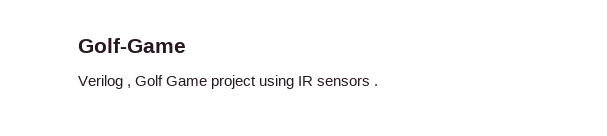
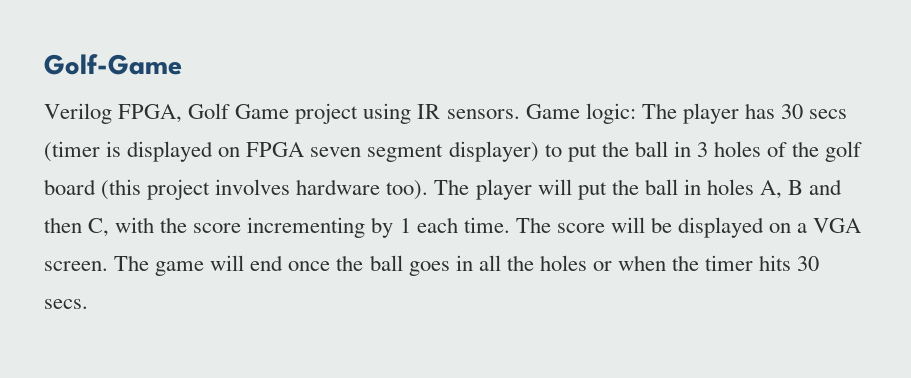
- Verilog , Golf Game project using IR sensors .
+ Verilog FPGA, Golf Game project using IR sensors. Game logic: The player has 30 secs (timer is displayed on FPGA seven segment displayer) to put the ball in 3 holes of the golf board (this project involves hardware too). The player will put the ball in holes A, B and then C, with the score incrementing by 1 each time. The score will be displayed on a VGA screen. The game will end once the ball goes in all the holes or when the timer hits 30 secs.

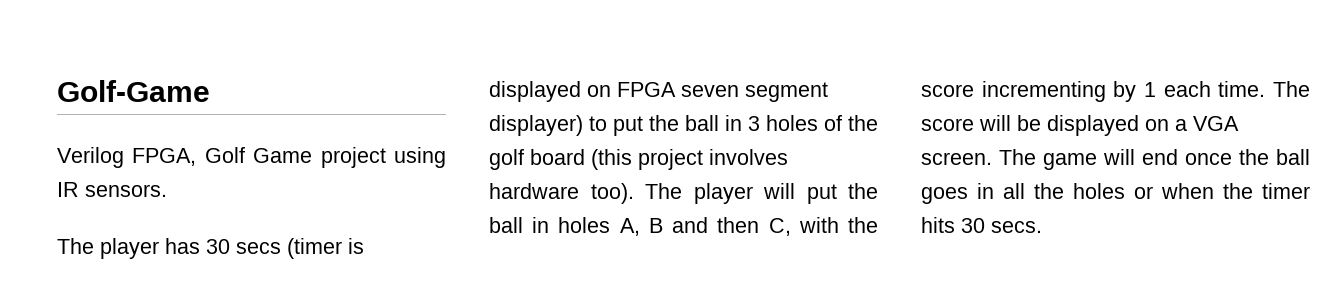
- Verilog FPGA, Golf Game project using IR sensors. Game logic: The player has 30 secs (timer is displayed on FPGA seven segment displayer) to put the ball in 3 holes of the golf board (this project involves hardware too).
+ Verilog FPGA, Golf Game project using IR sensors.
+ The player has 30 secs (timer is displayed on FPGA seven segment displayer) to put the ball in 3 holes of the golf board (this project involves hardware too).

